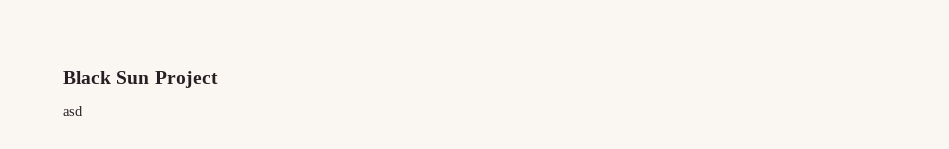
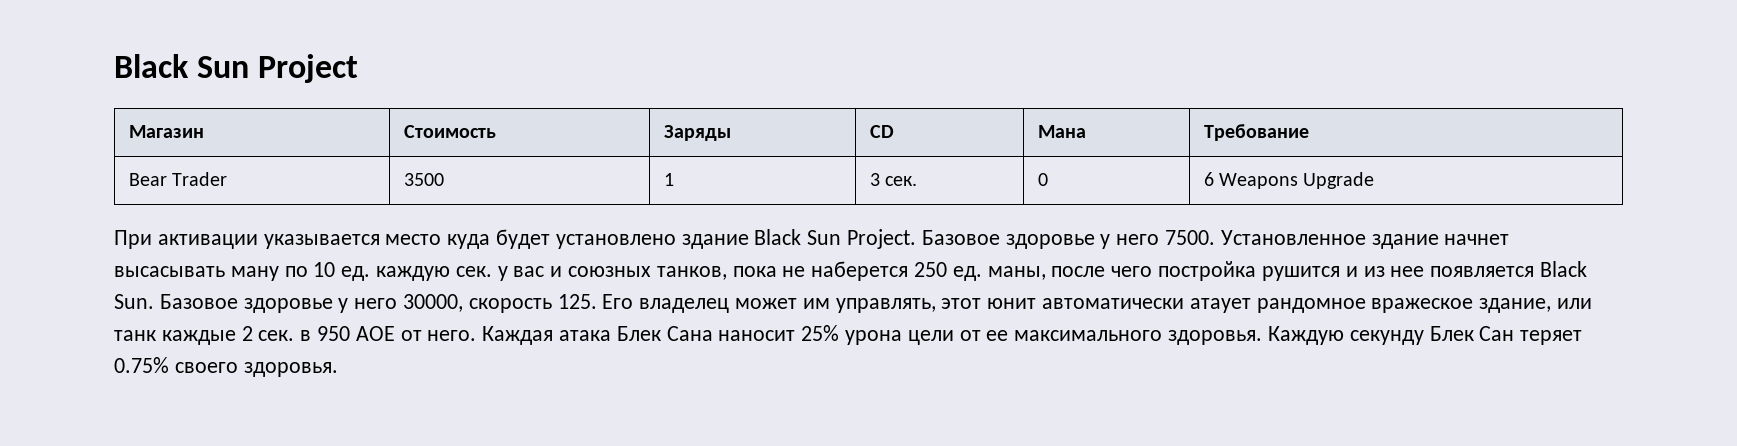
- asd
+ Магазин | Стоимость | Заряды | CD | Мана | Требование
+ Bear Trader | 3500 | 1 | 3 сек. | 0 | 6 Weapons Upgrade
+ При активации указывается место куда будет установлено здание Black Sun Project. Базовое здоровье у него 7500. Установленное здание начнет высасывать ману по 10 ед. каждую сек. у вас и союзных танков, пока не наберется 250 ед. маны, после чего постройка рушится и из нее появляется Black Sun. Базовое здоровье у него 30000, скорость 125. Его владелец может им управлять, этот юнит автоматически атаует рандомное вражеское здание, или танк каждые 2 сек. в 950 АОЕ от него. Каждая атака Блек Сана наносит 25% урона цели от ее максимального здоровья. Каждую секунду Блек Сан теряет 0.75% своего здоровья.

